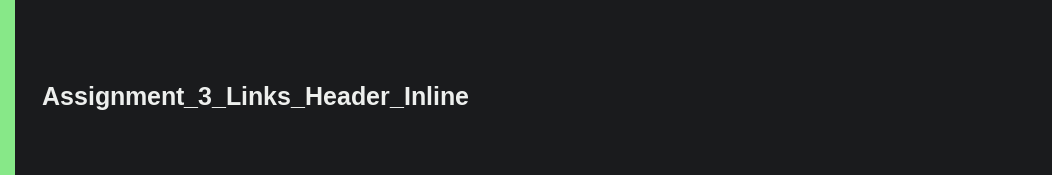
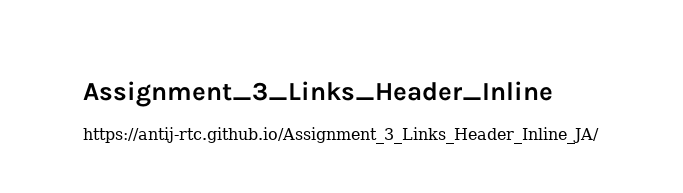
+ https://antij-rtc.github.io/Assignment_3_Links_Header_Inline_JA/

